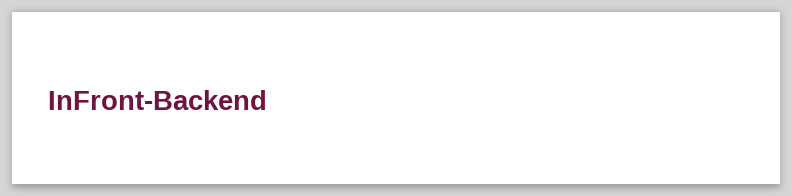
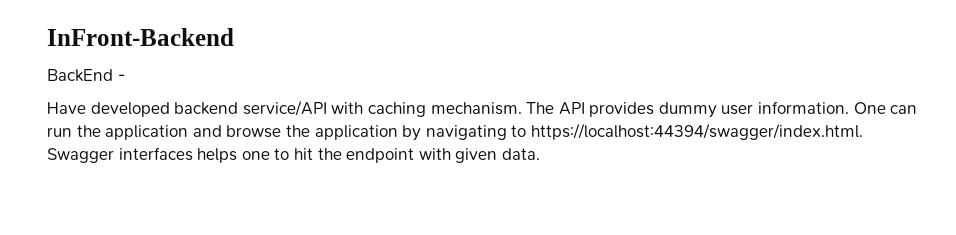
+ BackEnd -
+ Have developed backend service/API with caching mechanism. The API provides dummy user information. One can run the application and browse the application by navigating to https://localhost:44394/swagger/index.html. Swagger interfaces helps one to hit the endpoint with given data.

